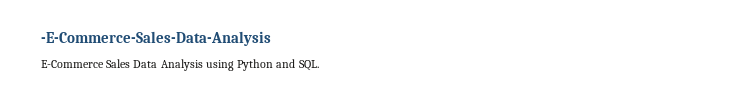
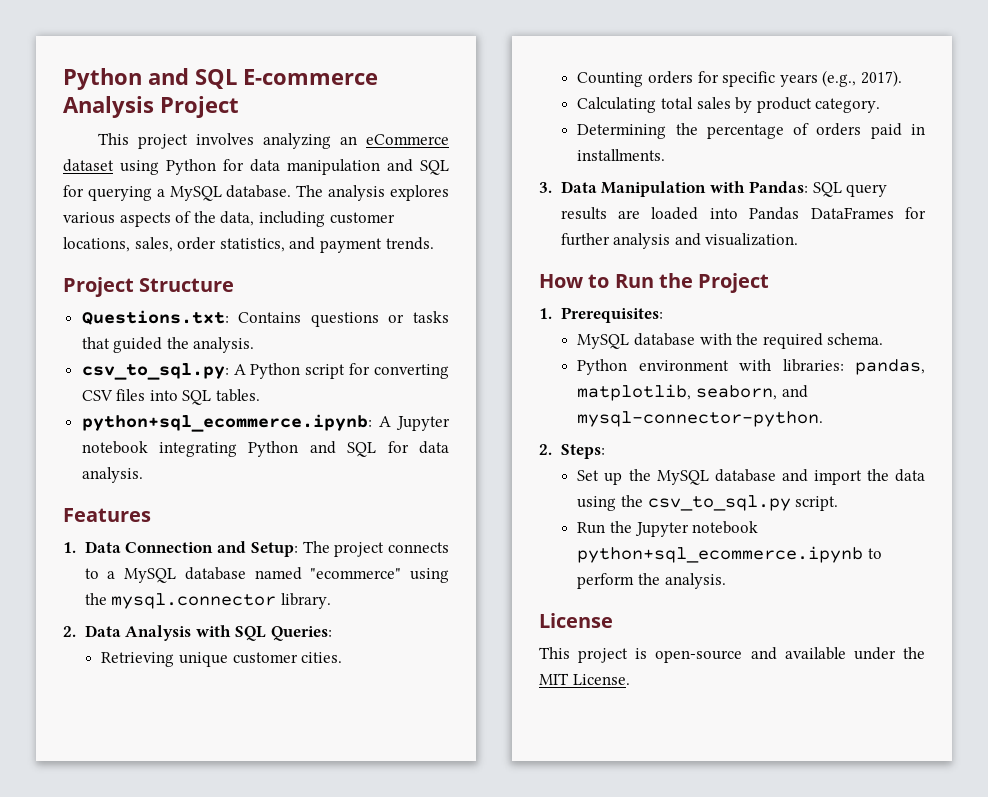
- -E-Commerce-Sales-Data-Analysis
- E-Commerce Sales Data Analysis using Python and SQL.
+ Python and SQL E-commerce Analysis Project
+ This project involves analyzing an eCommerce dataset using Python for data manipulation and SQL for querying a MySQL database. The analysis explores various aspects of the data, including customer locations, sales, order statistics, and payment trends.
+ Project Structure
+ Questions.txt: Contains questions or tasks that guided the analysis.
+ csv_to_sql.py: A Python script for converting CSV files into SQL tables.
+ python+sql_ecommerce.ipynb: A Jupyter notebook integrating Python and SQL for data analysis.
+ Features
+ 1. Data Connection and Setup: The project connects to a MySQL database named "ecommerce" using the mysql.connector library.
+ 2. Data Analysis with SQL Queries:
+ Retrieving unique customer cities.
+ Counting orders for specific years (e.g., 2017).
+ Calculating total sales by product category.
+ Determining the percentage of orders paid in installments.
+ 3. Data Manipulation with Pandas: SQL query results are loaded into Pandas DataFrames for further analysis and visualization.
+ How to Run the Project
+ 1. Prerequisites:
+ MySQL database with the required schema.
+ Python environment with libraries: pandas, matplotlib, seaborn, and mysql-connector-python.
+ 2. Steps:
+ Set up the MySQL database and import the data using the csv_to_sql.py script.
+ Run the Jupyter notebook python+sql_ecommerce.ipynb to perform the analysis.
+ License
+ This project is open-source and available under the MIT License.

